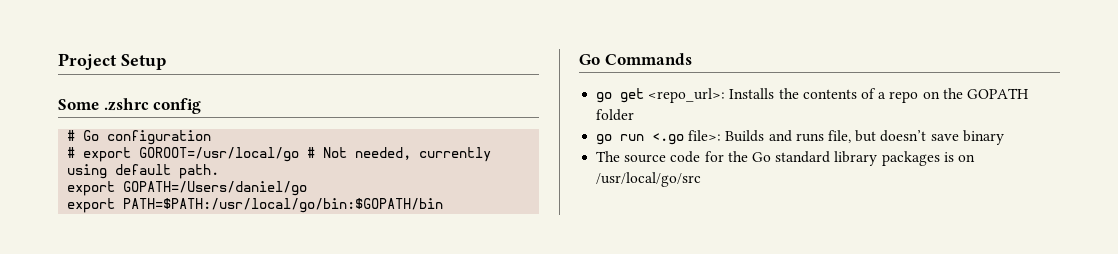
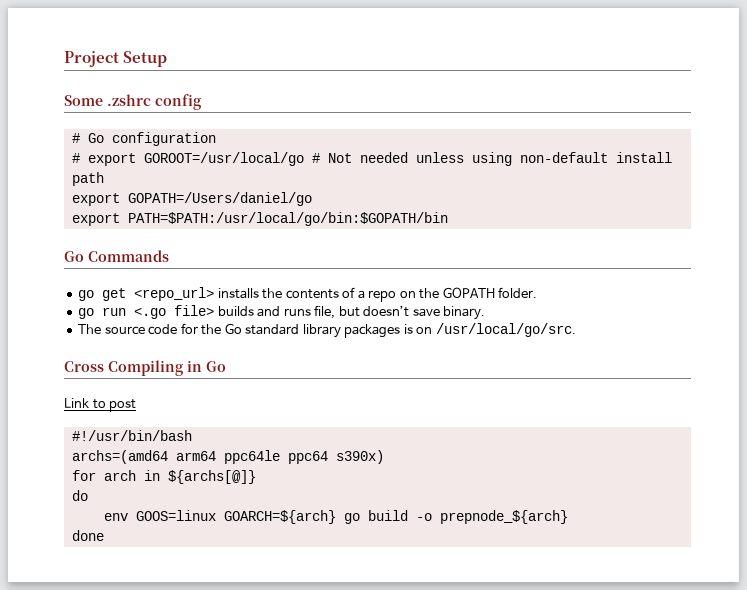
- # export GOROOT=/usr/local/go # Not needed, currently using default path.
+ # export GOROOT=/usr/local/go # Not needed unless using non-default install path
- go get <repo_url>: Installs the contents of a repo on the GOPATH folder
+ go get <repo_url> installs the contents of a repo on the GOPATH folder.
- go run <.go file>: Builds and runs file, but doesn’t save binary
+ go run <.go file> builds and runs file, but doesn’t save binary.
- The source code for the Go standard library packages is on /usr/local/go/src
+ The source code for the Go standard library packages is on /usr/local/go/src.
+ Cross Compiling in Go
+ Link to post
+ #!/usr/bin/bash
+ archs=(amd64 arm64 ppc64le ppc64 s390x)
+ for arch in ${archs[@]}
+ do
+ env GOOS=linux GOARCH=${arch} go build -o prepnode_${arch}
+ done

